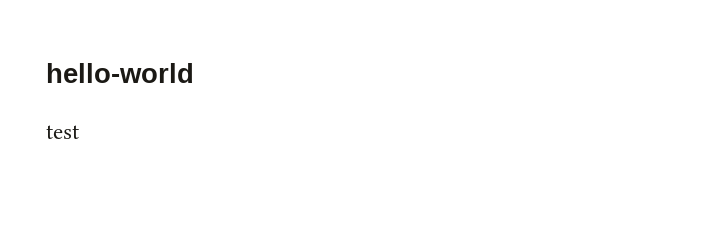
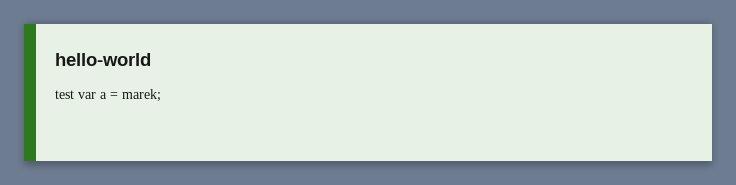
- test
+ test var a = marek;

